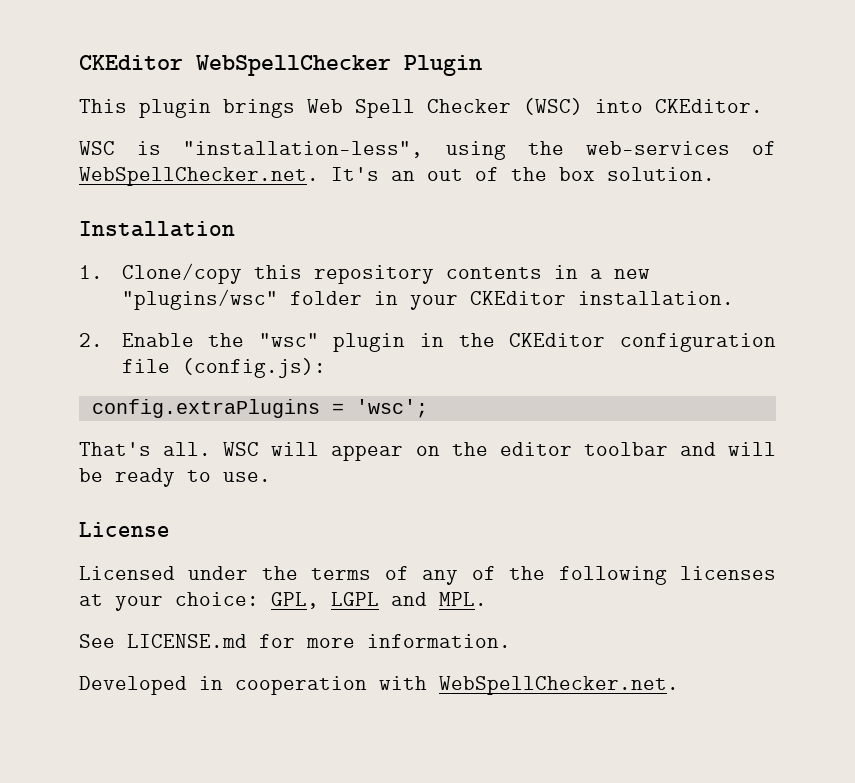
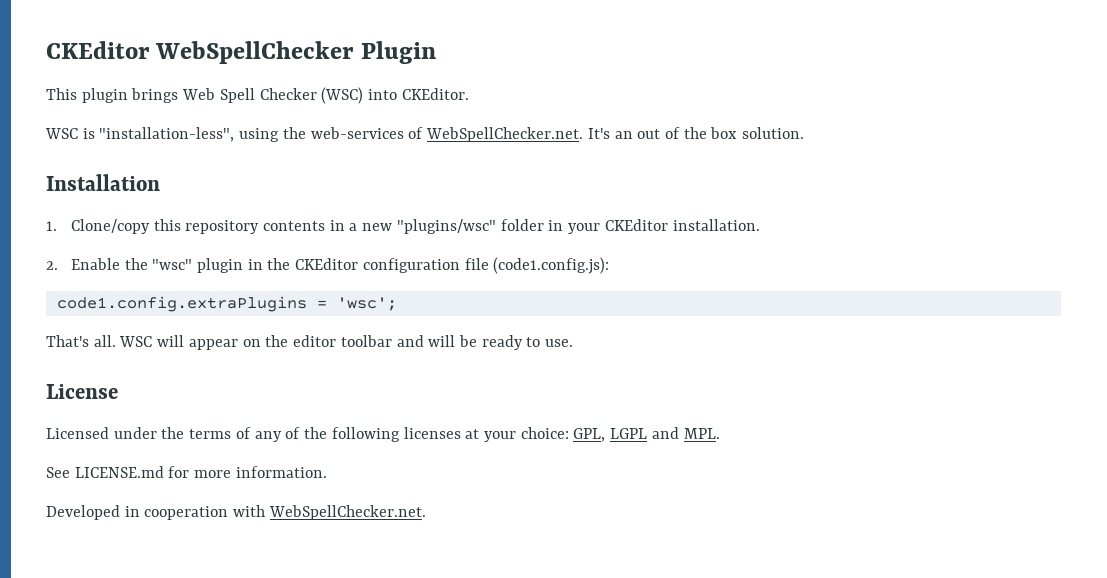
- 2. Enable the "wsc" plugin in the CKEditor configuration file (config.js):
- config.extraPlugins = 'wsc';
+ 2. Enable the "wsc" plugin in the CKEditor configuration file (code1.config.js):
+ code1.config.extraPlugins = 'wsc';

